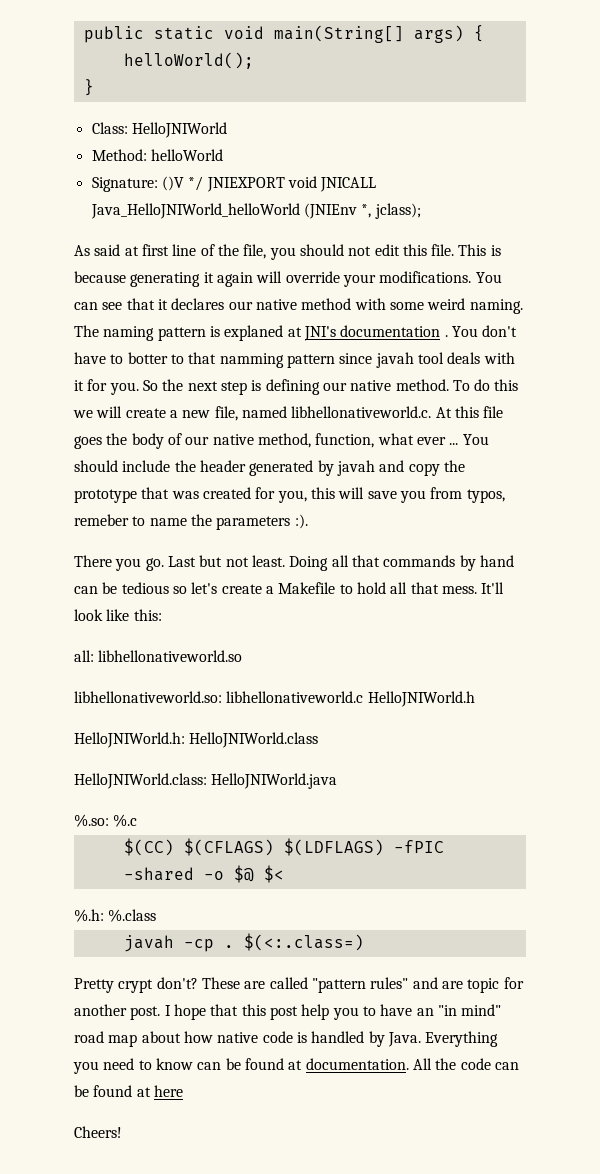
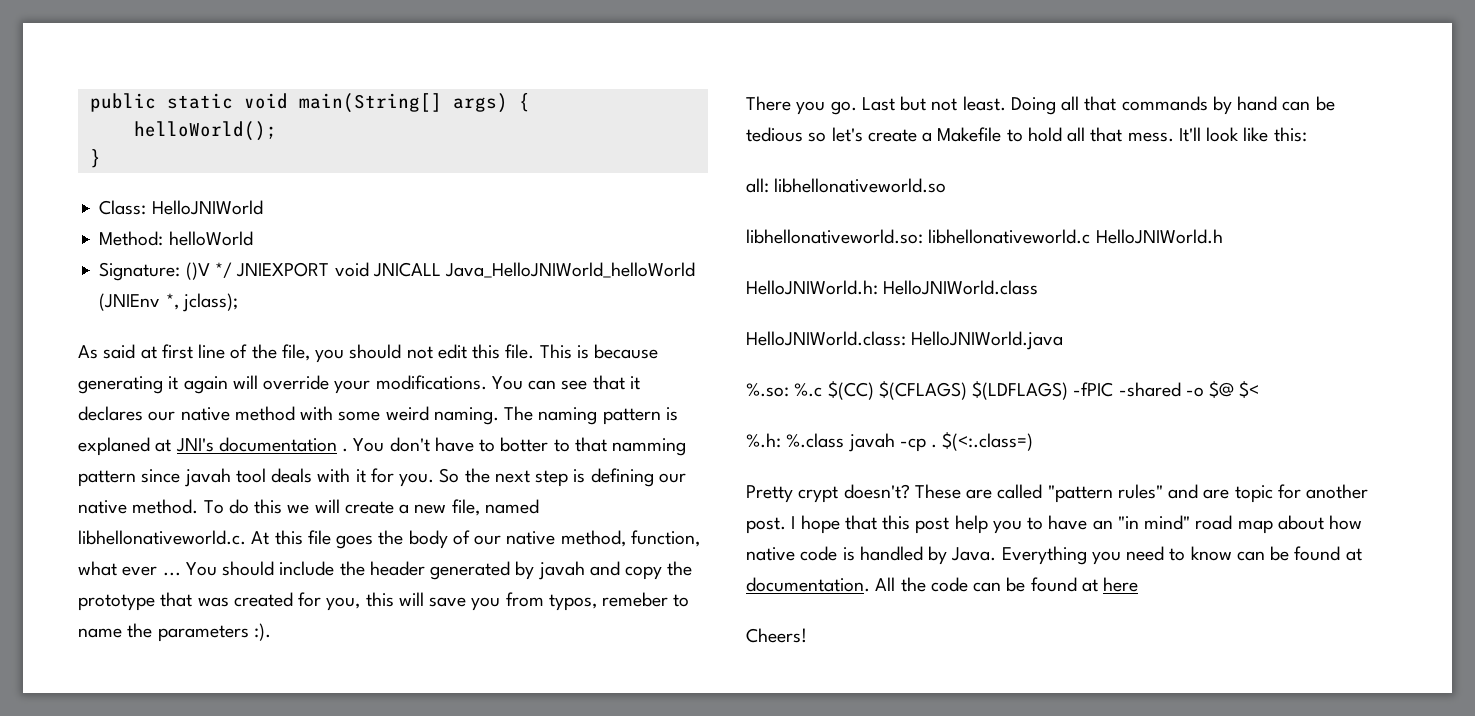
- %.so: %.c
- $(CC) $(CFLAGS) $(LDFLAGS) -fPIC -shared -o $@ $<
+ %.so: %.c $(CC) $(CFLAGS) $(LDFLAGS) -fPIC -shared -o $@ $<
- %.h: %.class
- javah -cp .
+ %.h: %.class javah -cp .
- Pretty crypt don't?
+ Pretty crypt doesn't?

